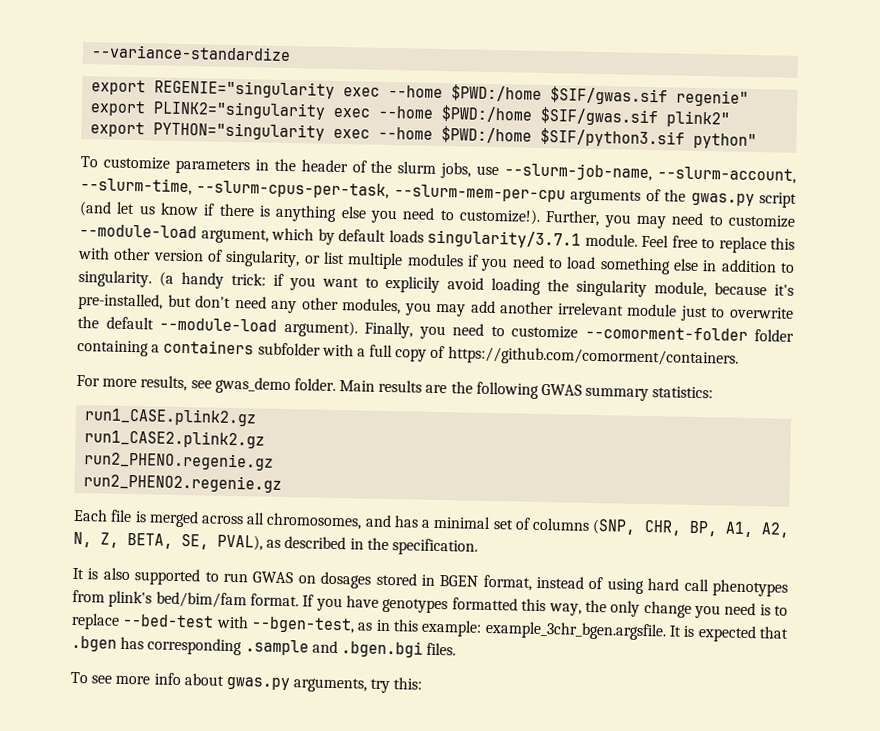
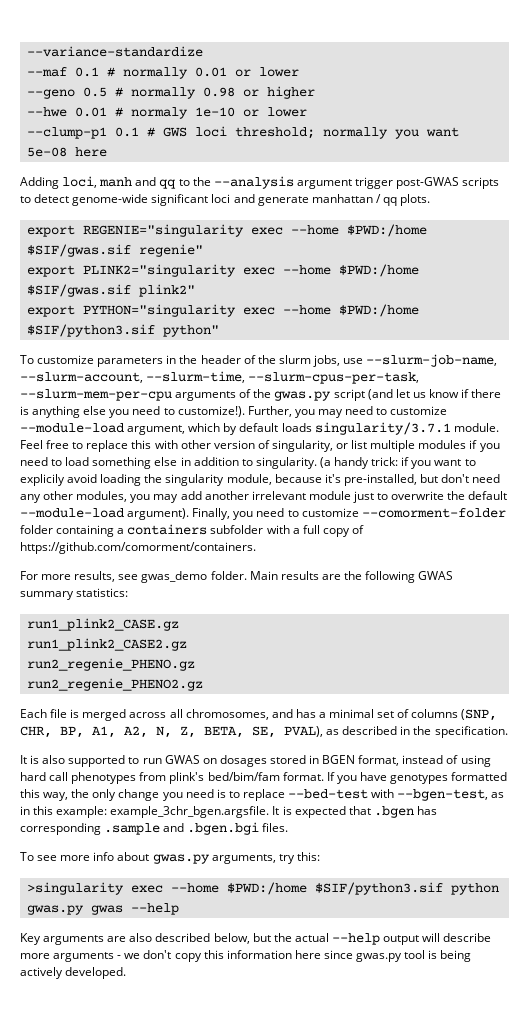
+ --maf 0.1 # normally 0.01 or lower
+ --geno 0.5 # normally 0.98 or higher
+ --hwe 0.01 # normaly 1e-10 or lower
+ --clump-p1 0.1 # GWS loci threshold; normally you want 5e-08 here
+ Adding loci, manh and qq to the --analysis argument trigger post-GWAS scripts to detect genome-wide significant loci and generate manhattan / qq plots.
- run1_CASE.plink2.gz
- run1_CASE2.plink2.gz
- run2_PHENO.regenie.gz
- run2_PHENO2.regenie.gz
+ run1_plink2_CASE.gz
+ run1_plink2_CASE2.gz
+ run2_regenie_PHENO.gz
+ run2_regenie_PHENO2.gz
+ >singularity exec --home $PWD:/home $SIF/python3.sif python gwas.py gwas --help
+ Key arguments are also described below, but the actual --help output will describe more arguments - we don't copy this information here since gwas.py tool is being actively developed.

